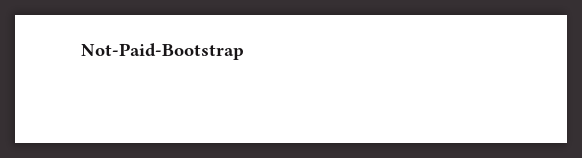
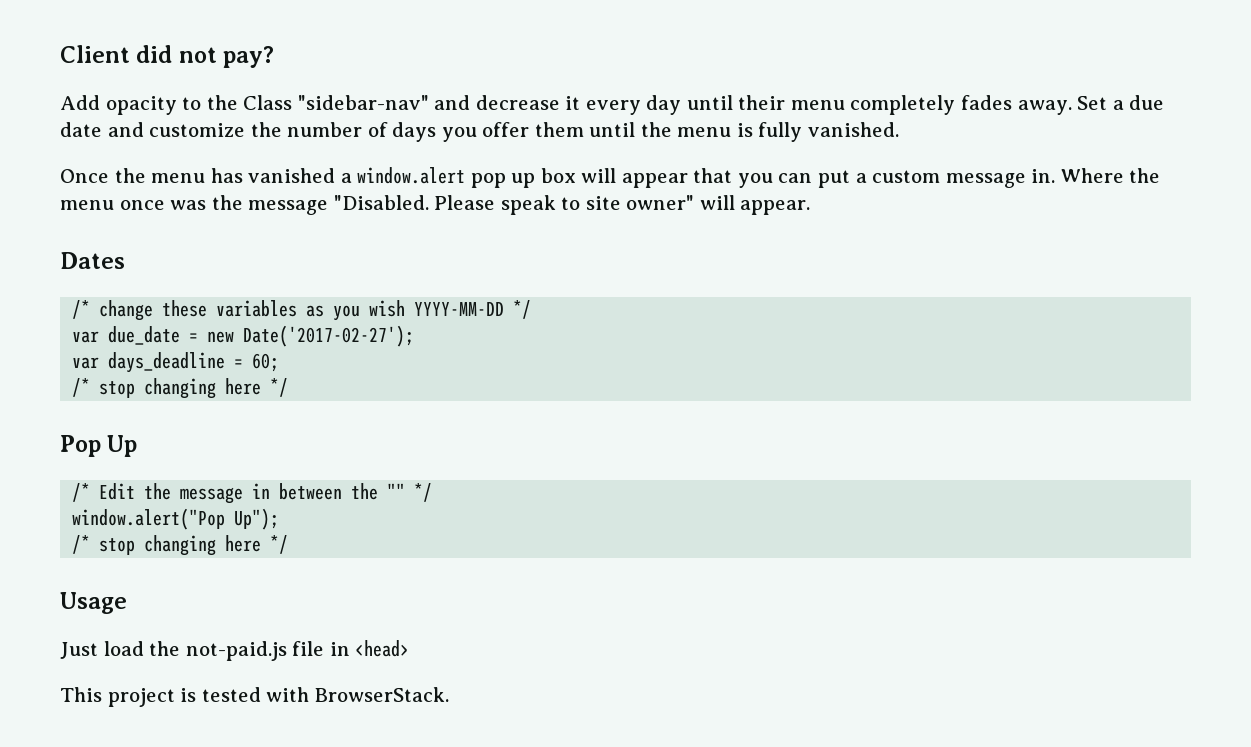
- Not-Paid-Bootstrap
+ Client did not pay?
+ Add opacity to the Class "sidebar-nav" and decrease it every day until their menu completely fades away. Set a due date and customize the number of days you offer them until the menu is fully vanished.
+ Once the menu has vanished a window.alert pop up box will appear that you can put a custom message in. Where the menu once was the message "Disabled. Please speak to site owner" will appear.
+ Dates
+ /* change these variables as you wish YYYY-MM-DD */
+ var due_date = new Date('2017-02-27');
+ var days_deadline = 60;
+ /* stop changing here */
+ Pop Up
+ /* Edit the message in between the "" */
+ window.alert("Pop Up");
+ /* stop changing here */
+ Usage
+ Just load the not-paid.js file in <head>
+ This project is tested with BrowserStack.

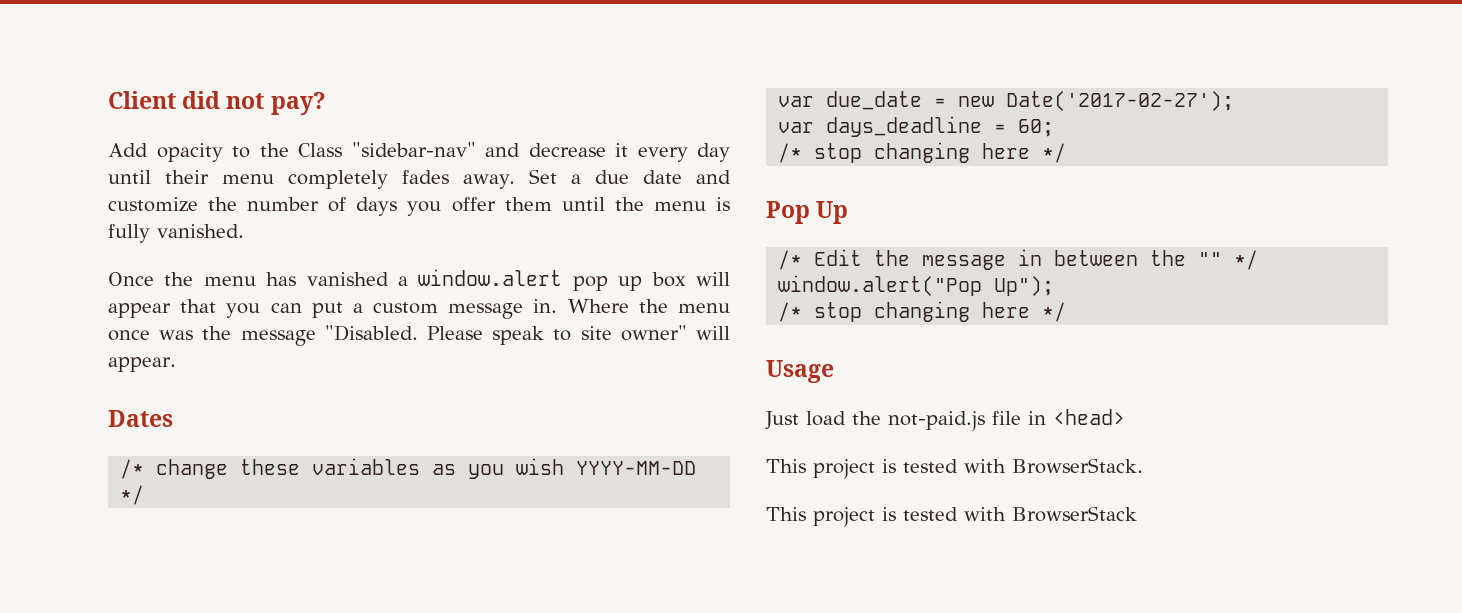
+ This project is tested with BrowserStack

